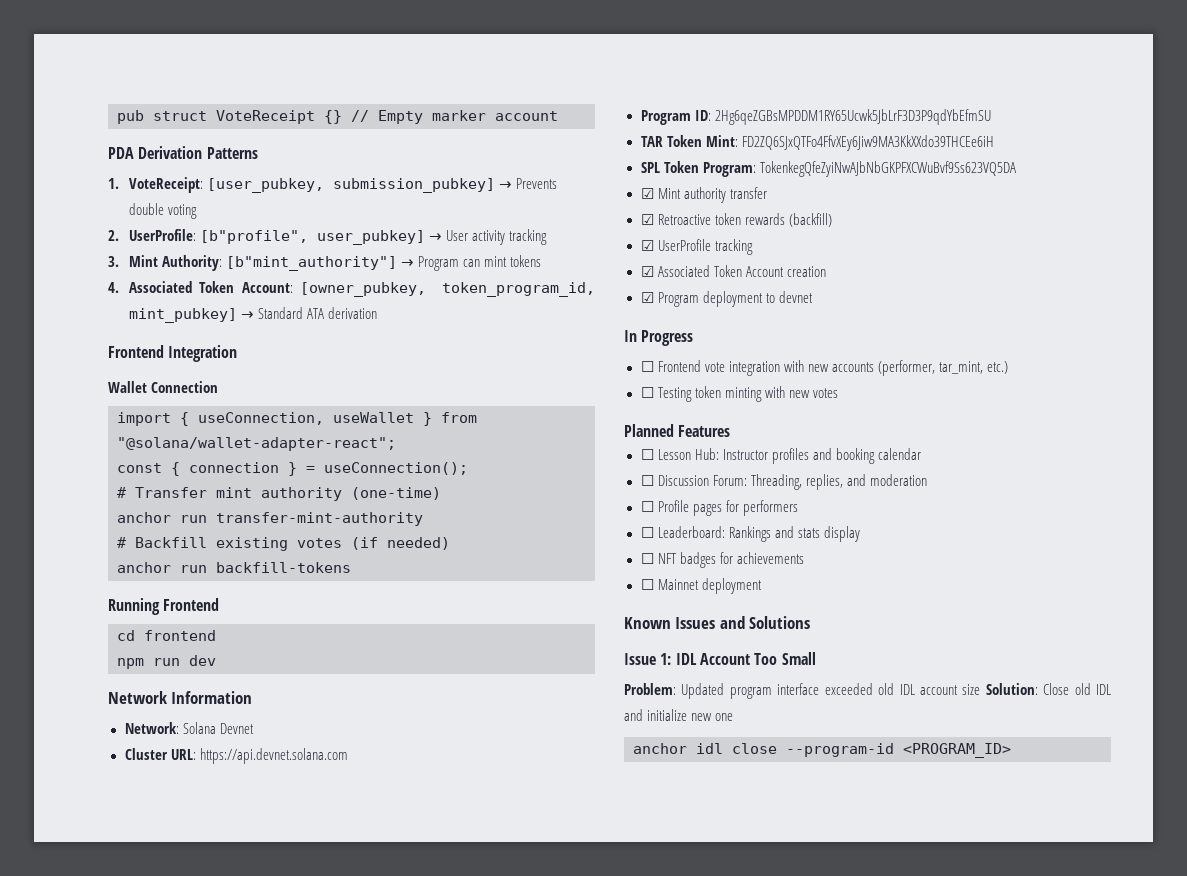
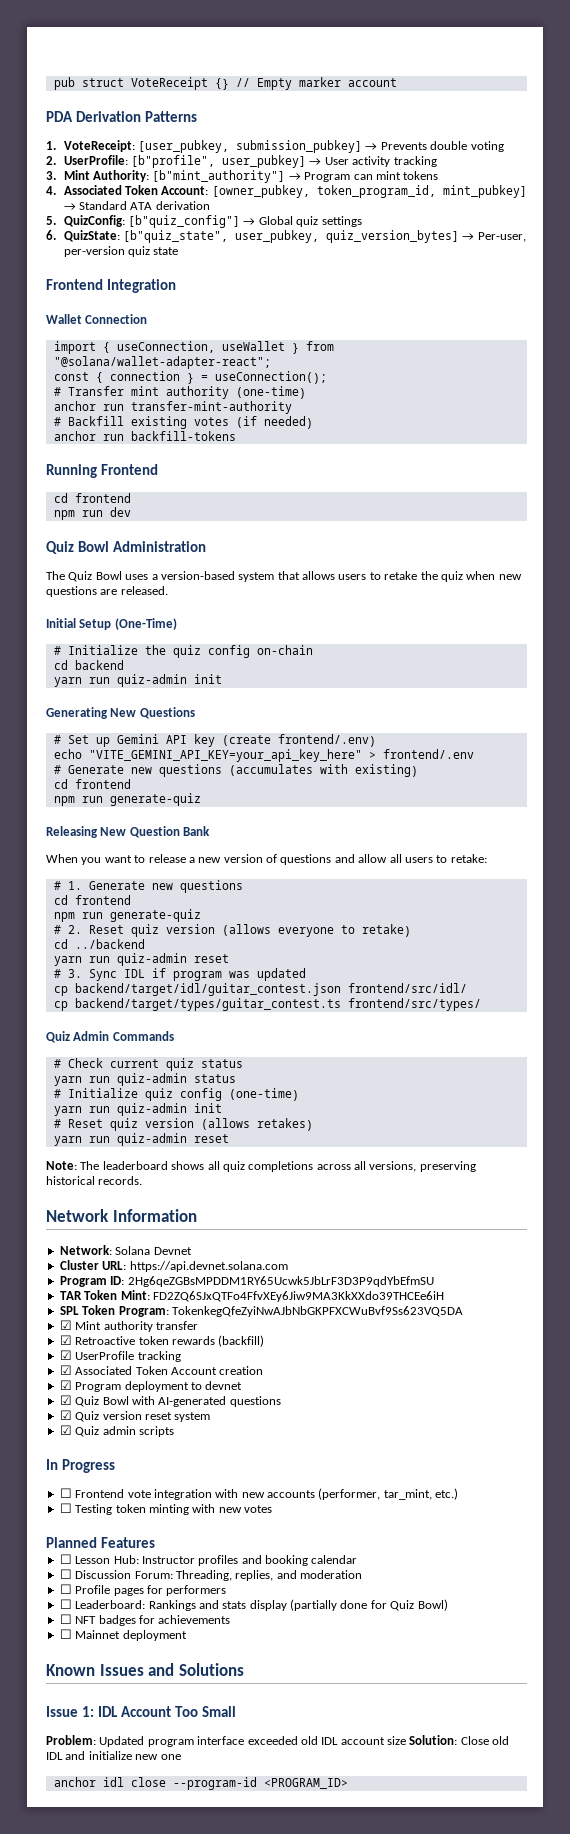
+ 5. QuizConfig: [b"quiz_config"] → Global quiz settings
+ 6. QuizState: [b"quiz_state", user_pubkey, quiz_version_bytes] → Per-user, per-version quiz state
+ Quiz Bowl Administration
+ The Quiz Bowl uses a version-based system that allows users to retake the quiz when new questions are released.
+ Initial Setup (One-Time)
+ # Initialize the quiz config on-chain
+ cd backend
+ yarn run quiz-admin init
+ Generating New Questions
+ # Set up Gemini API key (create frontend/.env)
+ echo "VITE_GEMINI_API_KEY=your_api_key_here" > frontend/.env
+ # Generate new questions (accumulates with existing)
+ cd frontend
+ npm run generate-quiz
+ Releasing New Question Bank
+ When you want to release a new version of questions and allow all users to retake:
+ # 1. Generate new questions
+ cd frontend
+ npm run generate-quiz
+ # 2. Reset quiz version (allows everyone to retake)
+ cd ../backend
+ yarn run quiz-admin reset
+ # 3. Sync IDL if program was updated
+ cp backend/target/idl/guitar_contest.json frontend/src/idl/
+ cp backend/target/types/guitar_contest.ts frontend/src/types/
+ Quiz Admin Commands
+ # Check current quiz status
+ yarn run quiz-admin status
+ # Initialize quiz config (one-time)
+ yarn run quiz-admin init
+ # Reset quiz version (allows retakes)
+ yarn run quiz-admin reset
+ Note: The leaderboard shows all quiz completions across all versions, preserving historical records.
+ ☑ Quiz Bowl with AI-generated questions
+ ☑ Quiz version reset system
+ ☑ Quiz admin scripts
- ☐ Leaderboard: Rankings and stats display
+ ☐ Leaderboard: Rankings and stats display (partially done for Quiz Bowl)

